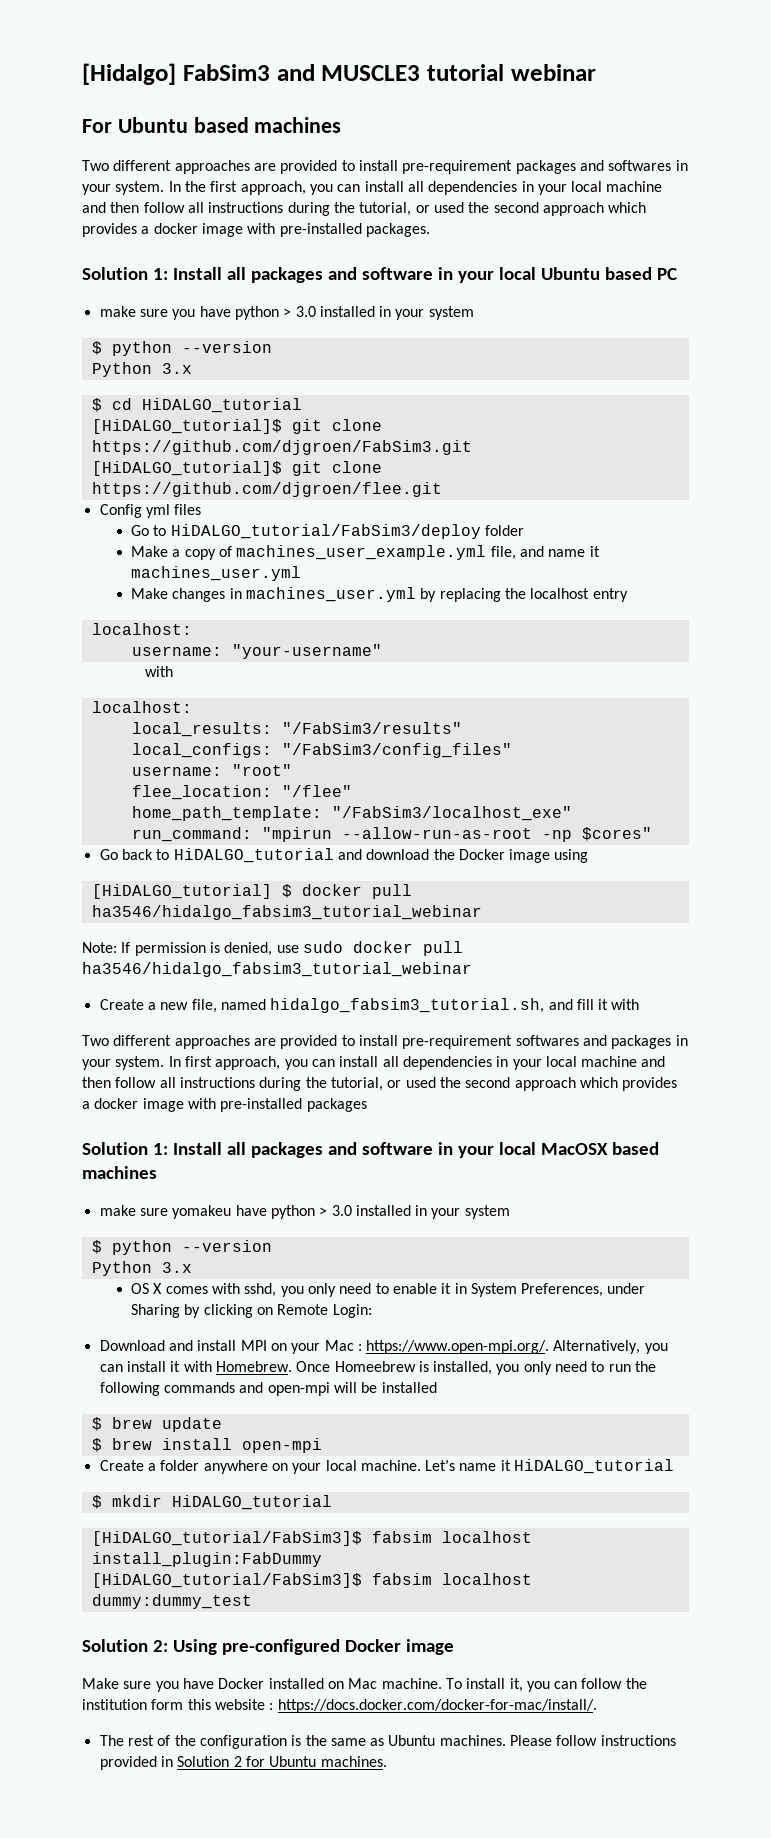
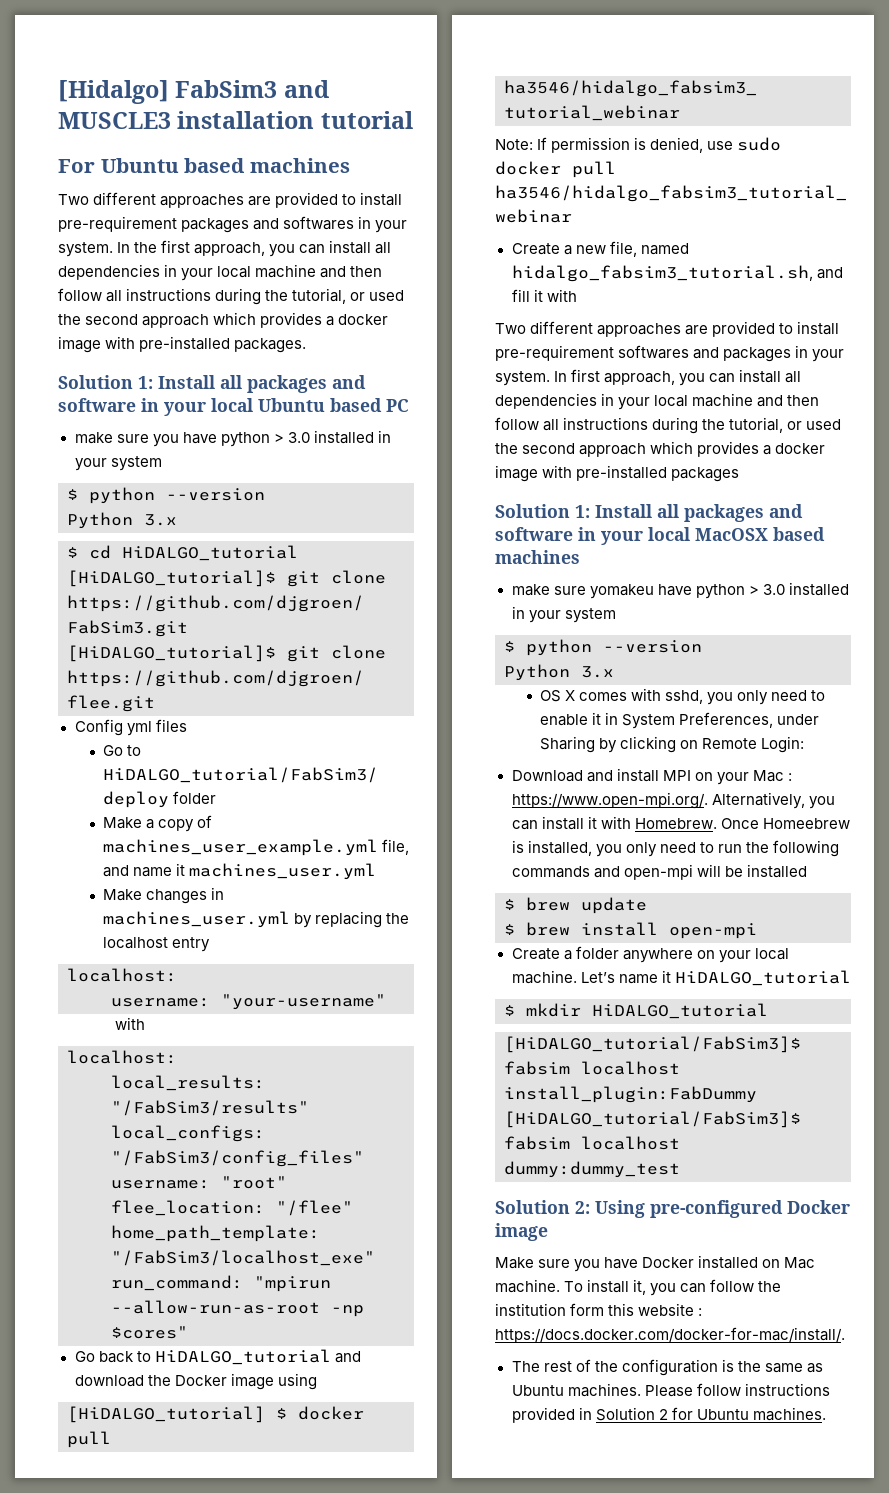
- [Hidalgo] FabSim3 and MUSCLE3 tutorial webinar
+ [Hidalgo] FabSim3 and MUSCLE3 installation tutorial

